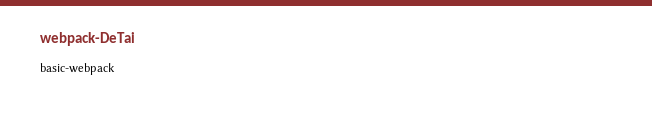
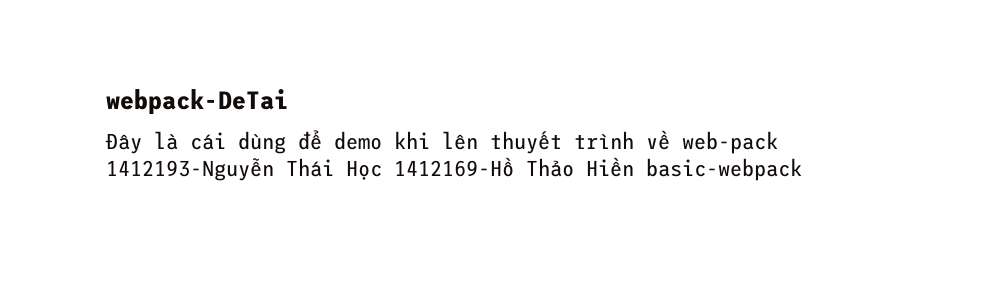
- basic-webpack
+ Đây là cái dùng để demo khi lên thuyết trình về web-pack 1412193-Nguyễn Thái Học 1412169-Hồ Thảo Hiền basic-webpack

